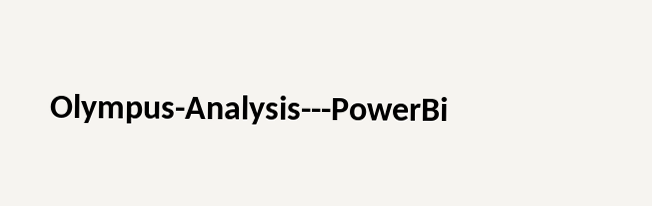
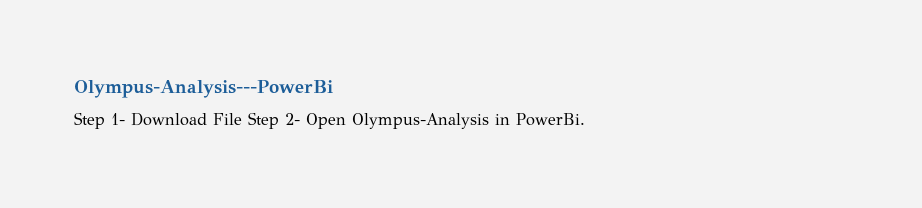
+ Step 1- Download File Step 2- Open Olympus-Analysis in PowerBi.

